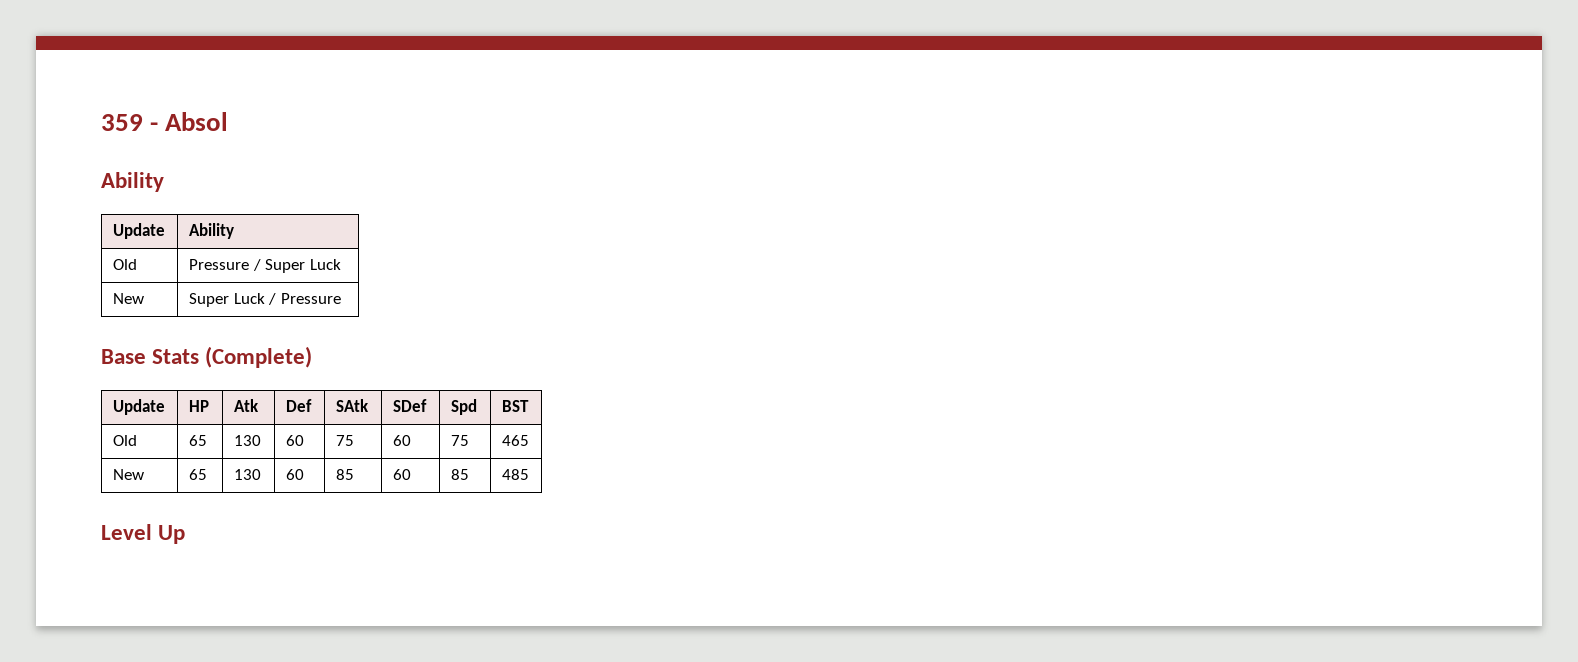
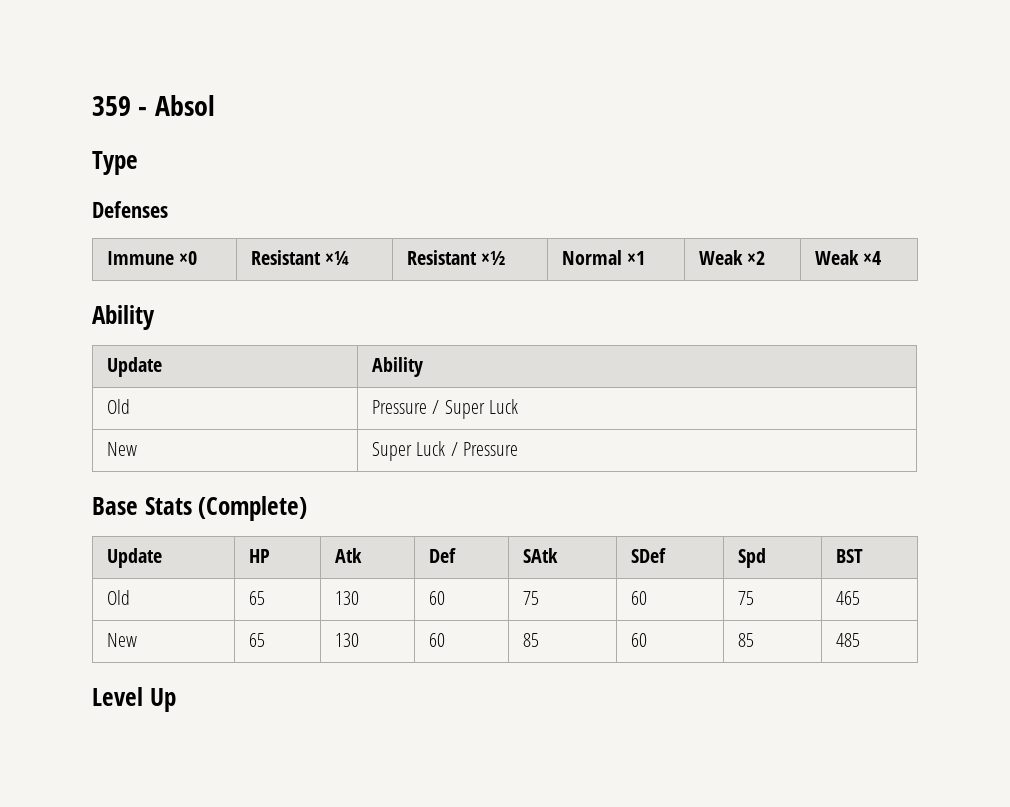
+ Type
+ Defenses
+ Immune ×0 | Resistant ×¼ | Resistant ×½ | Normal ×1 | Weak ×2 | Weak ×4

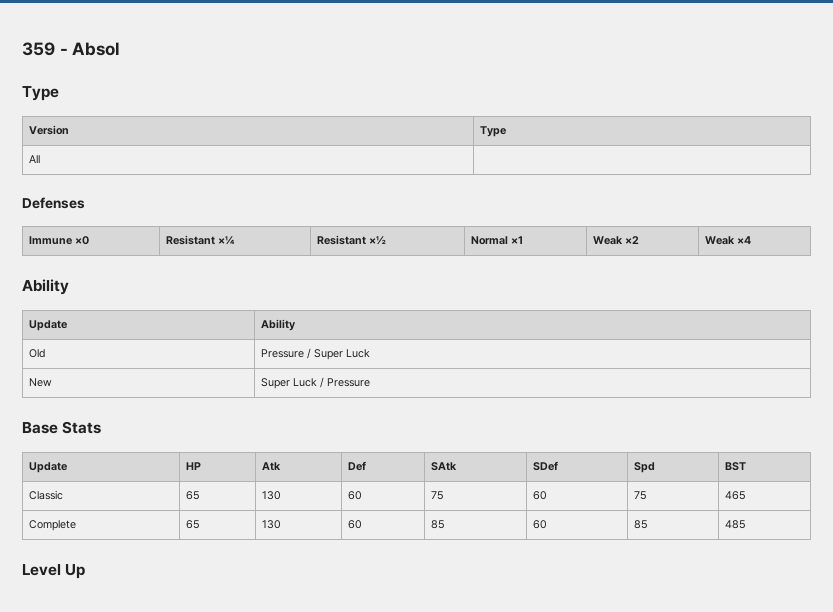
+ Version | Type
+ All |
- Base Stats (Complete)
+ Base Stats
- Old | 65 | 130 | 60 | 75 | 60 | 75 | 465
+ Classic | 65 | 130 | 60 | 75 | 60 | 75 | 465
- New | 65 | 130 | 60 | 85 | 60 | 85 | 485
+ Complete | 65 | 130 | 60 | 85 | 60 | 85 | 485

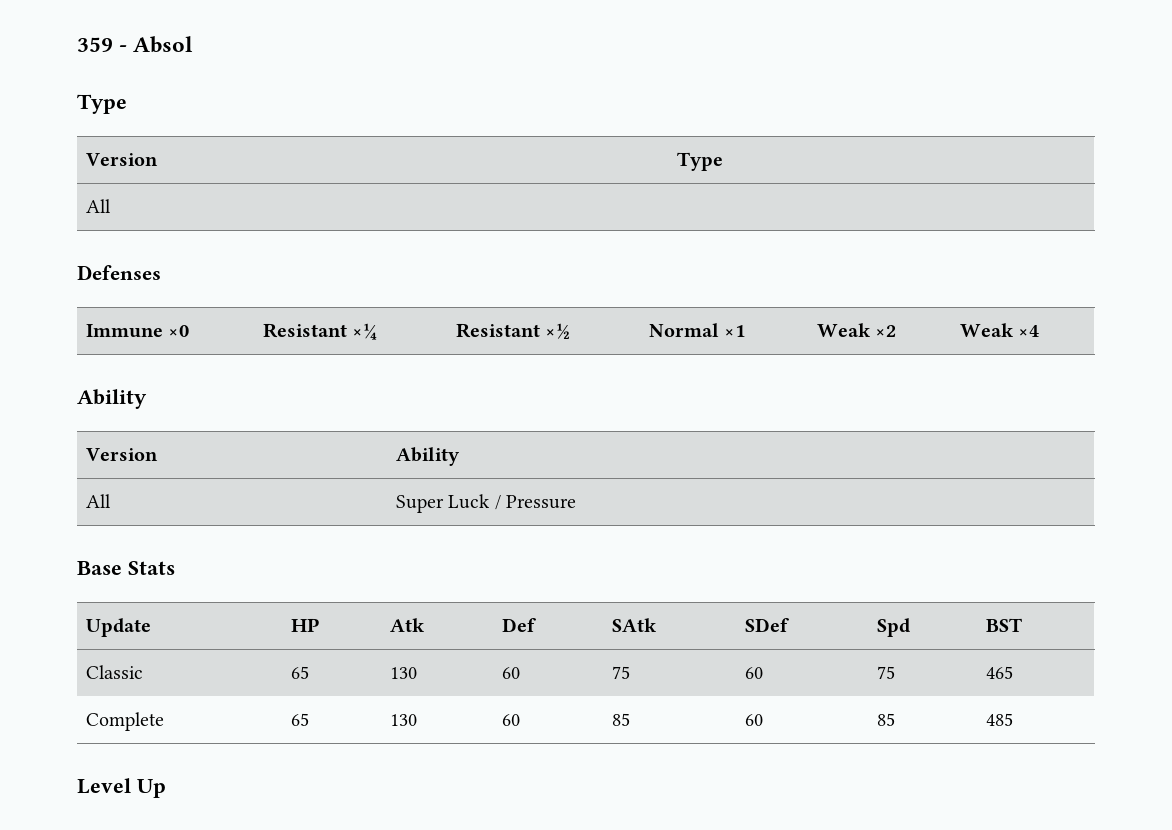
- Update | Ability
- Old | Pressure / Super Luck
- New | Super Luck / Pressure
+ Version | Ability
+ All | Super Luck / Pressure

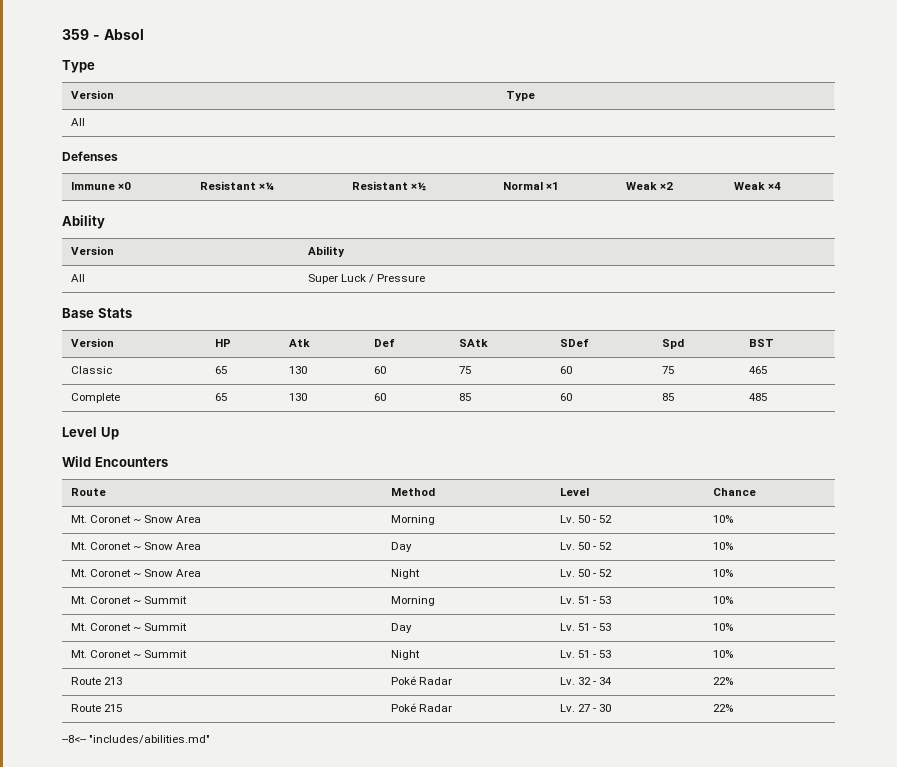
- Update | HP | Atk | Def | SAtk | SDef | Spd | BST
+ Version | HP | Atk | Def | SAtk | SDef | Spd | BST
+ Wild Encounters
+ Route | Method | Level | Chance
+ Mt. Coronet ~ Snow Area | Morning | Lv. 50 - 52 | 10%
+ Mt. Coronet ~ Snow Area | Day | Lv. 50 - 52 | 10%
+ Mt. Coronet ~ Snow Area | Night | Lv. 50 - 52 | 10%
+ Mt. Coronet ~ Summit | Morning | Lv. 51 - 53 | 10%
+ Mt. Coronet ~ Summit | Day | Lv. 51 - 53 | 10%
+ Mt. Coronet ~ Summit | Night | Lv. 51 - 53 | 10%
+ Route 213 | Poké Radar | Lv. 32 - 34 | 22%
+ Route 215 | Poké Radar | Lv. 27 - 30 | 22%
+ --8<-- "includes/abilities.md"

